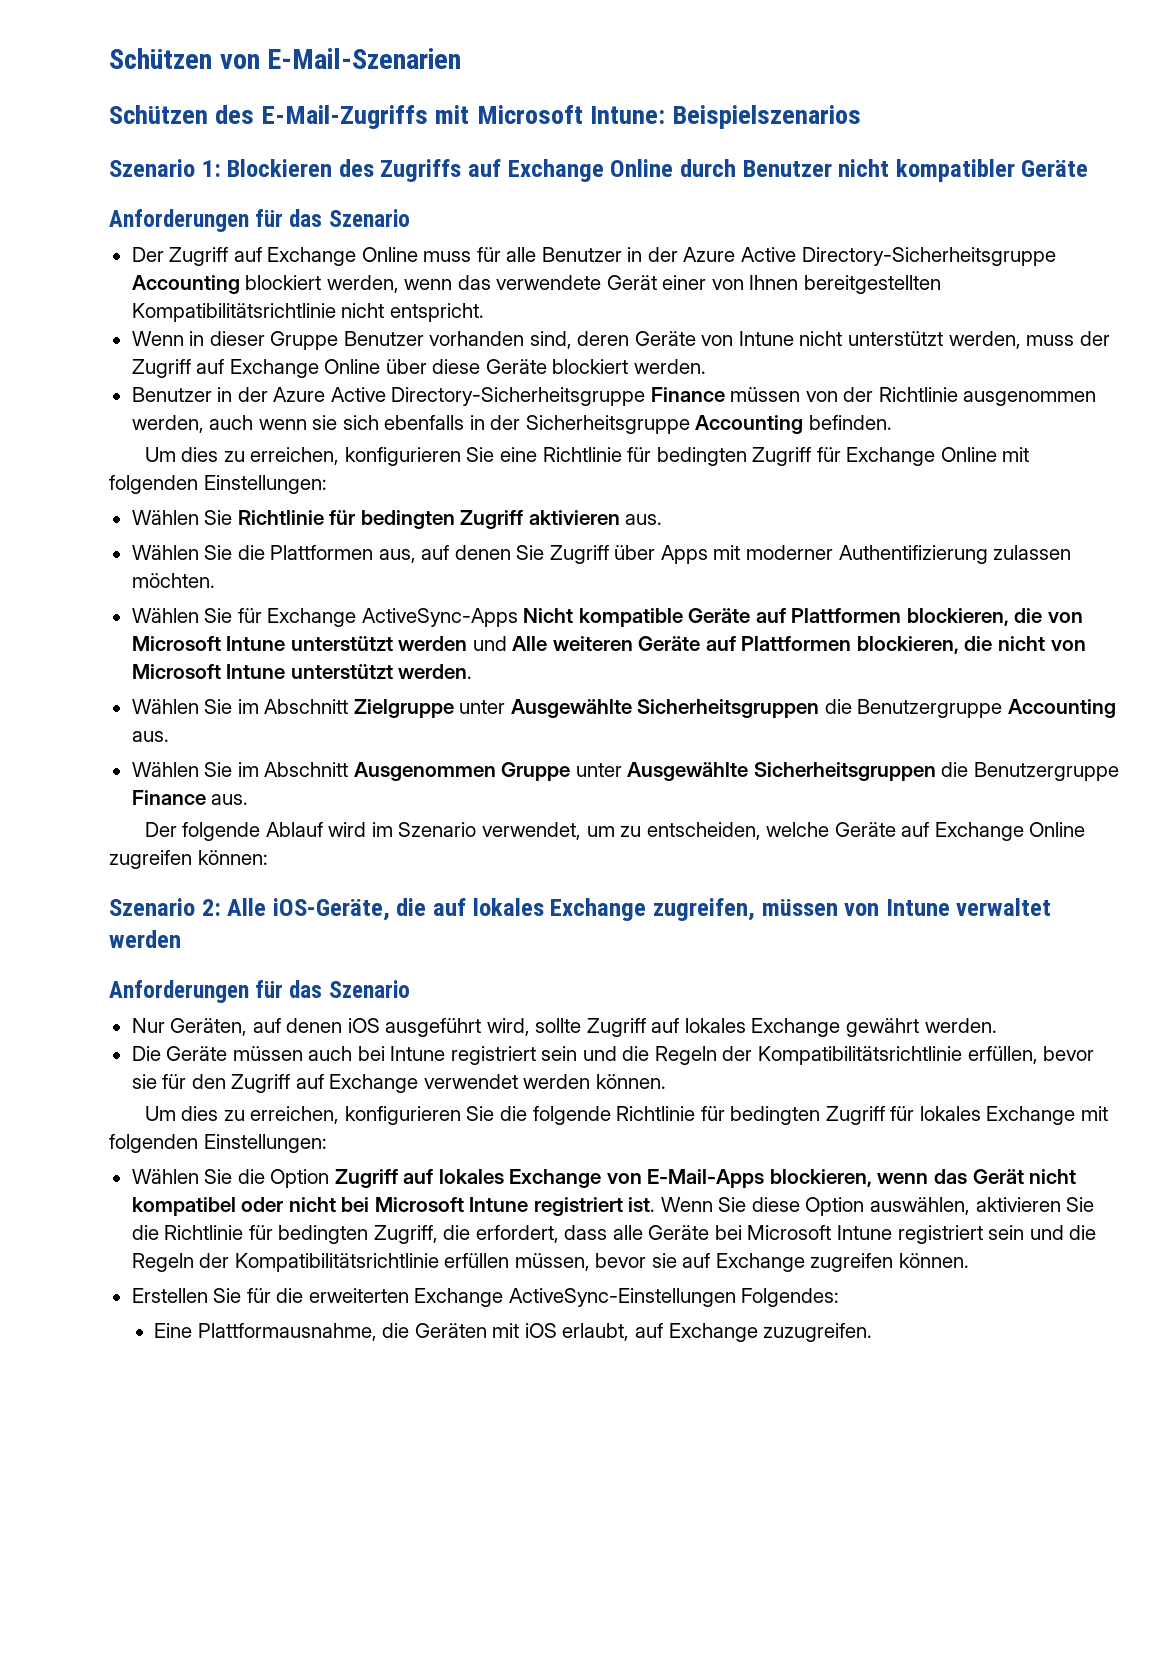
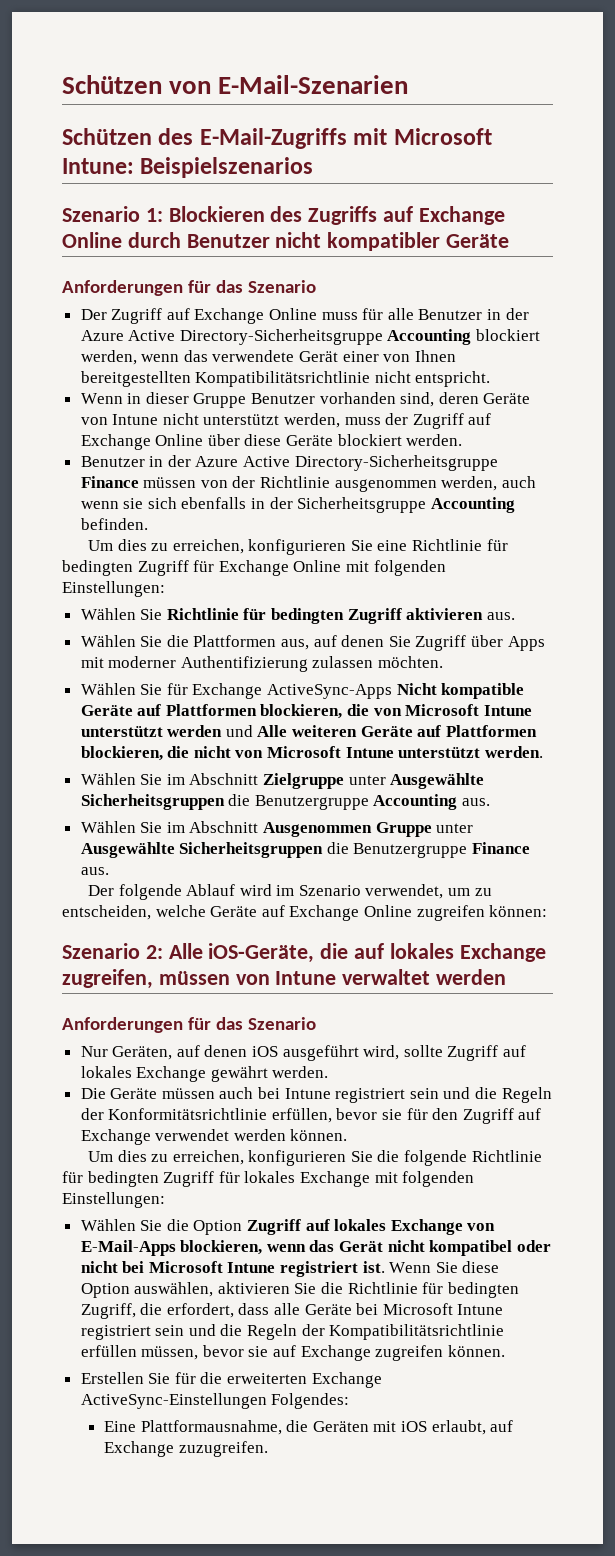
- Die Geräte müssen auch bei Intune registriert sein und die Regeln der Kompatibilitätsrichtlinie erfüllen, bevor sie für den Zugriff auf Exchange verwendet werden können.
+ Die Geräte müssen auch bei Intune registriert sein und die Regeln der Konformitätsrichtlinie erfüllen, bevor sie für den Zugriff auf Exchange verwendet werden können.

